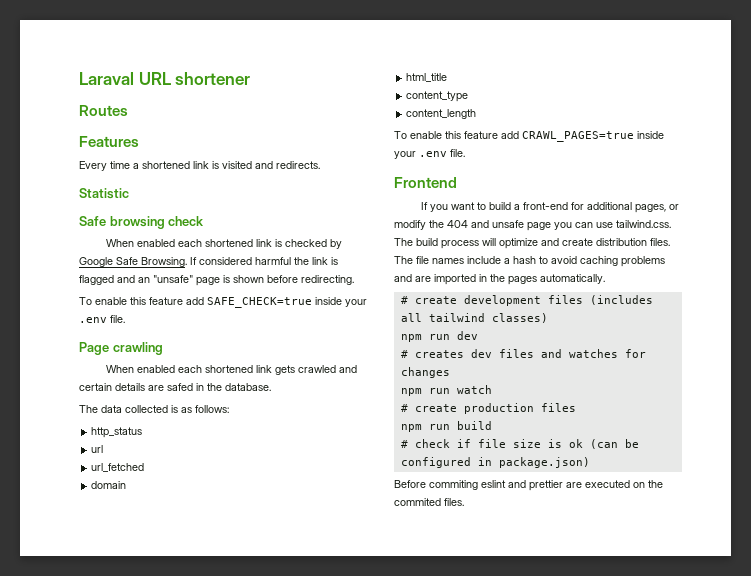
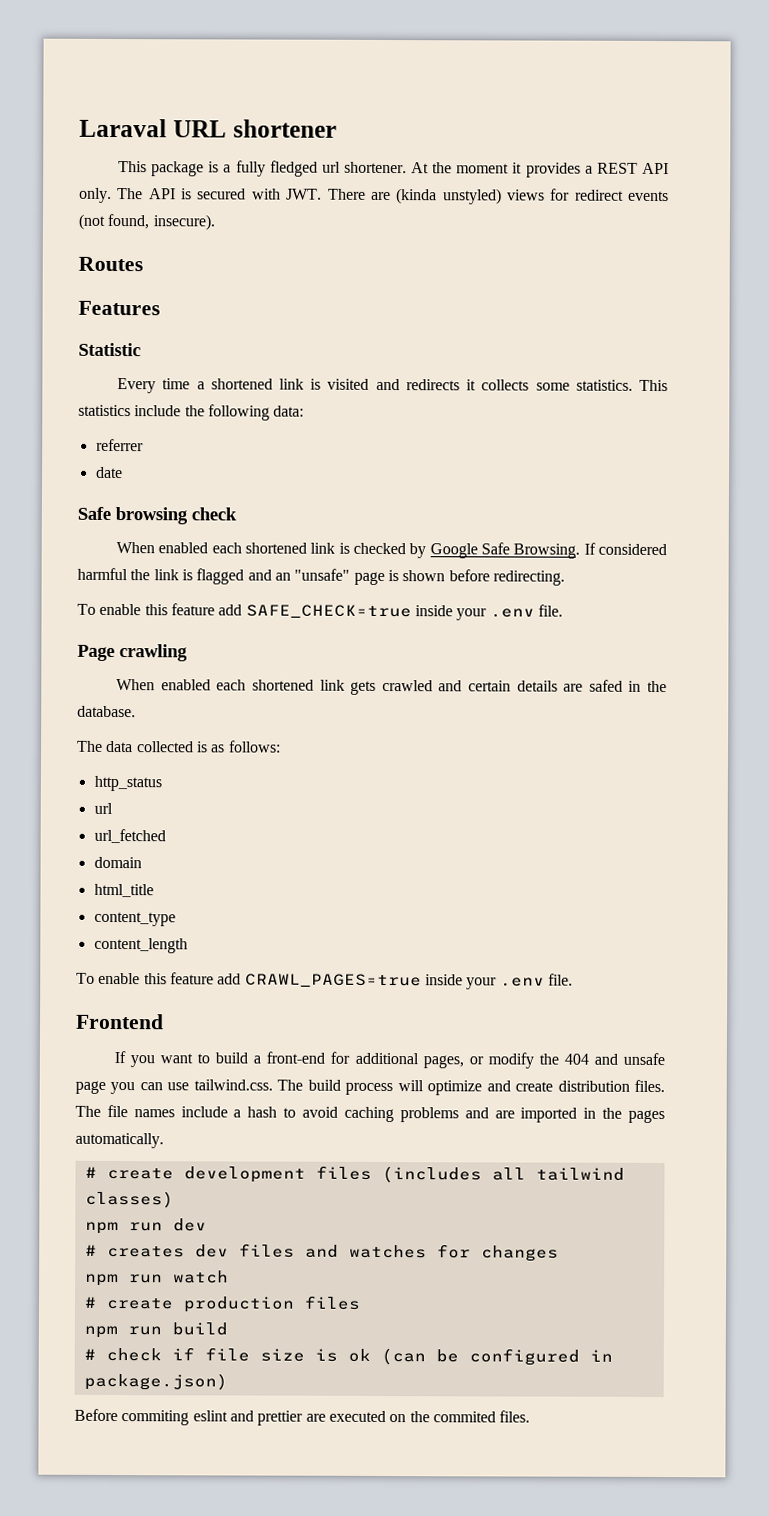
+ This package is a fully fledged url shortener. At the moment it provides a REST API only. The API is secured with JWT. There are (kinda unstyled) views for redirect events (not found, insecure).
+ Statistic
- Every time a shortened link is visited and redirects.
- Statistic
+ Every time a shortened link is visited and redirects it collects some statistics. This statistics include the following data:
+ referrer
+ date

